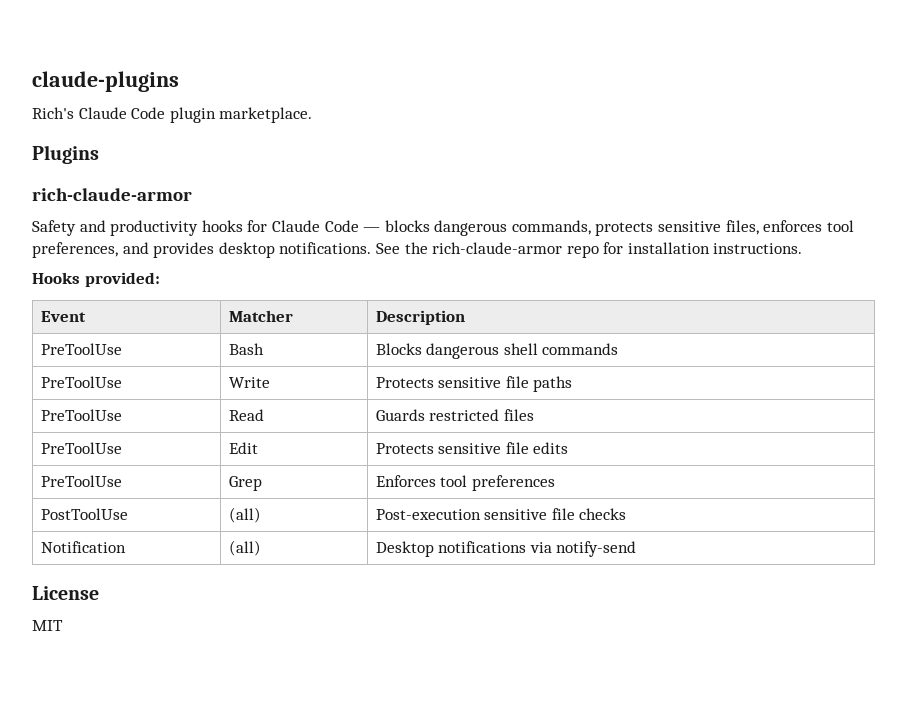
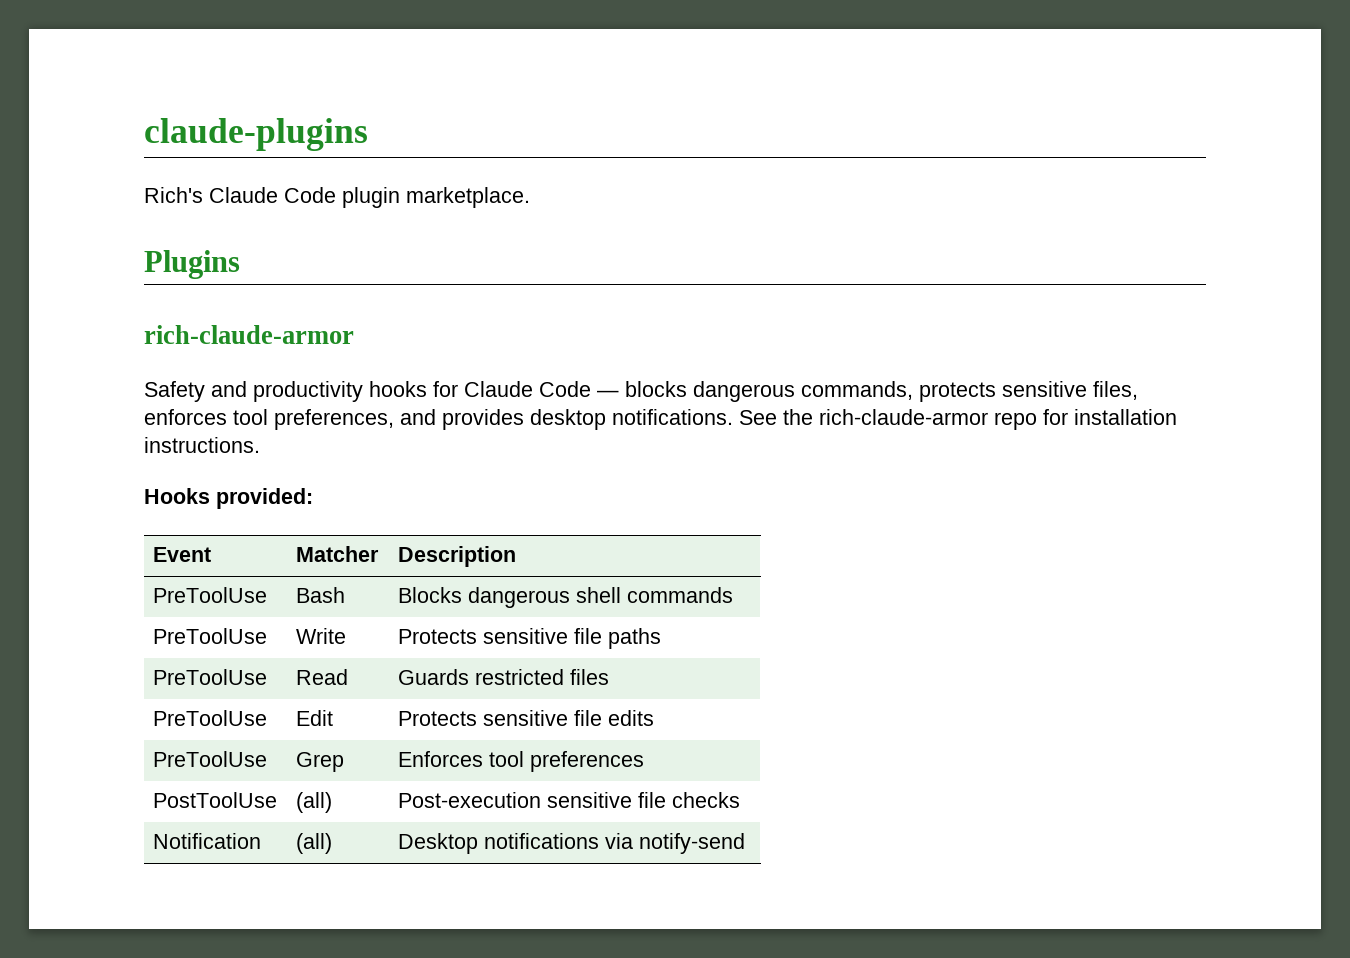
- License
- MIT

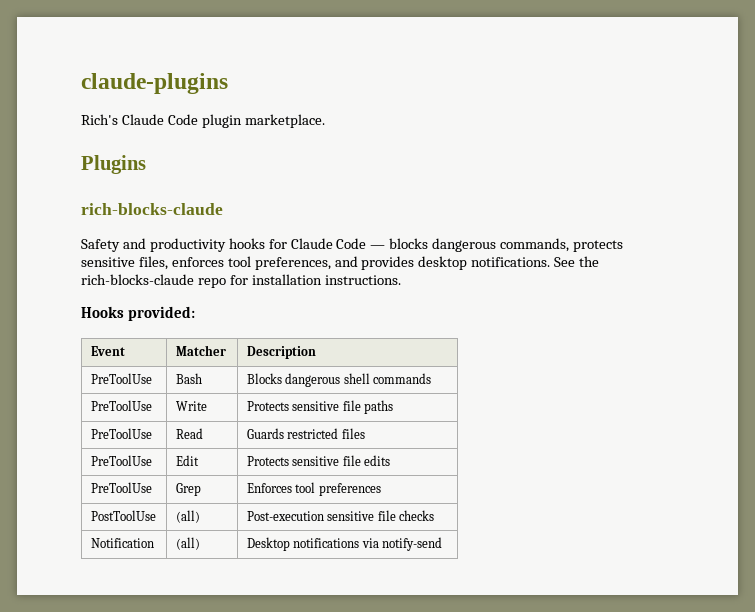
  Plugins
- rich-claude-armor
+ rich-blocks-claude
- See the rich-claude-armor repo for installation instructions.
+ See the rich-blocks-claude repo for installation instructions.

